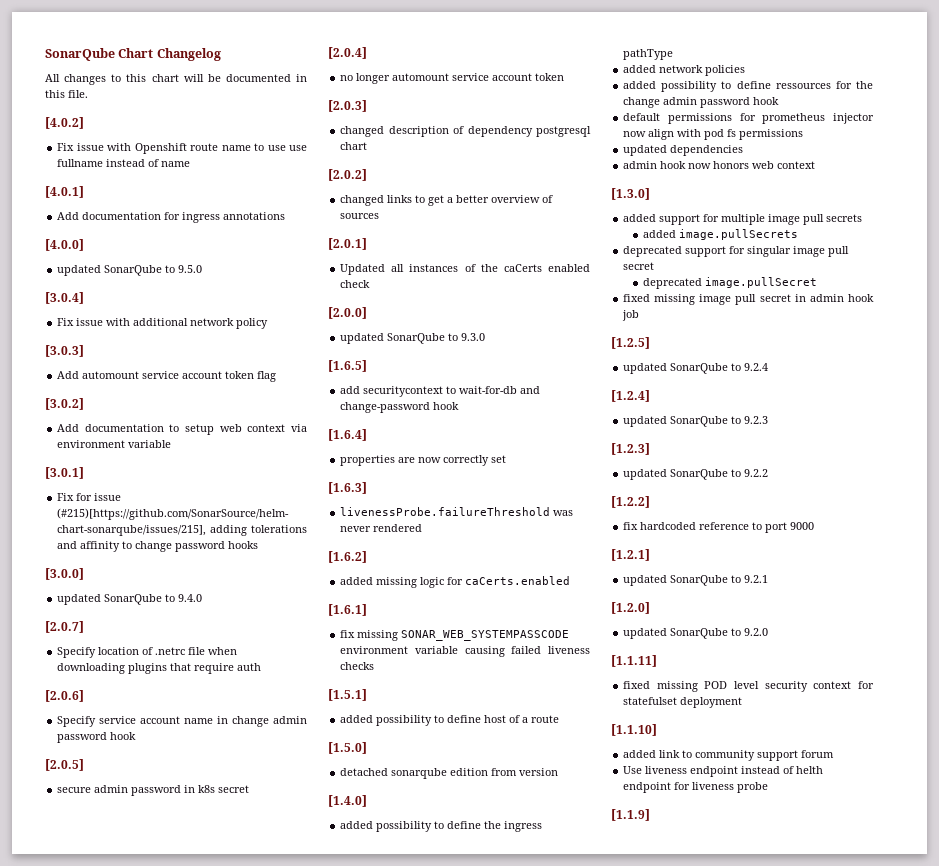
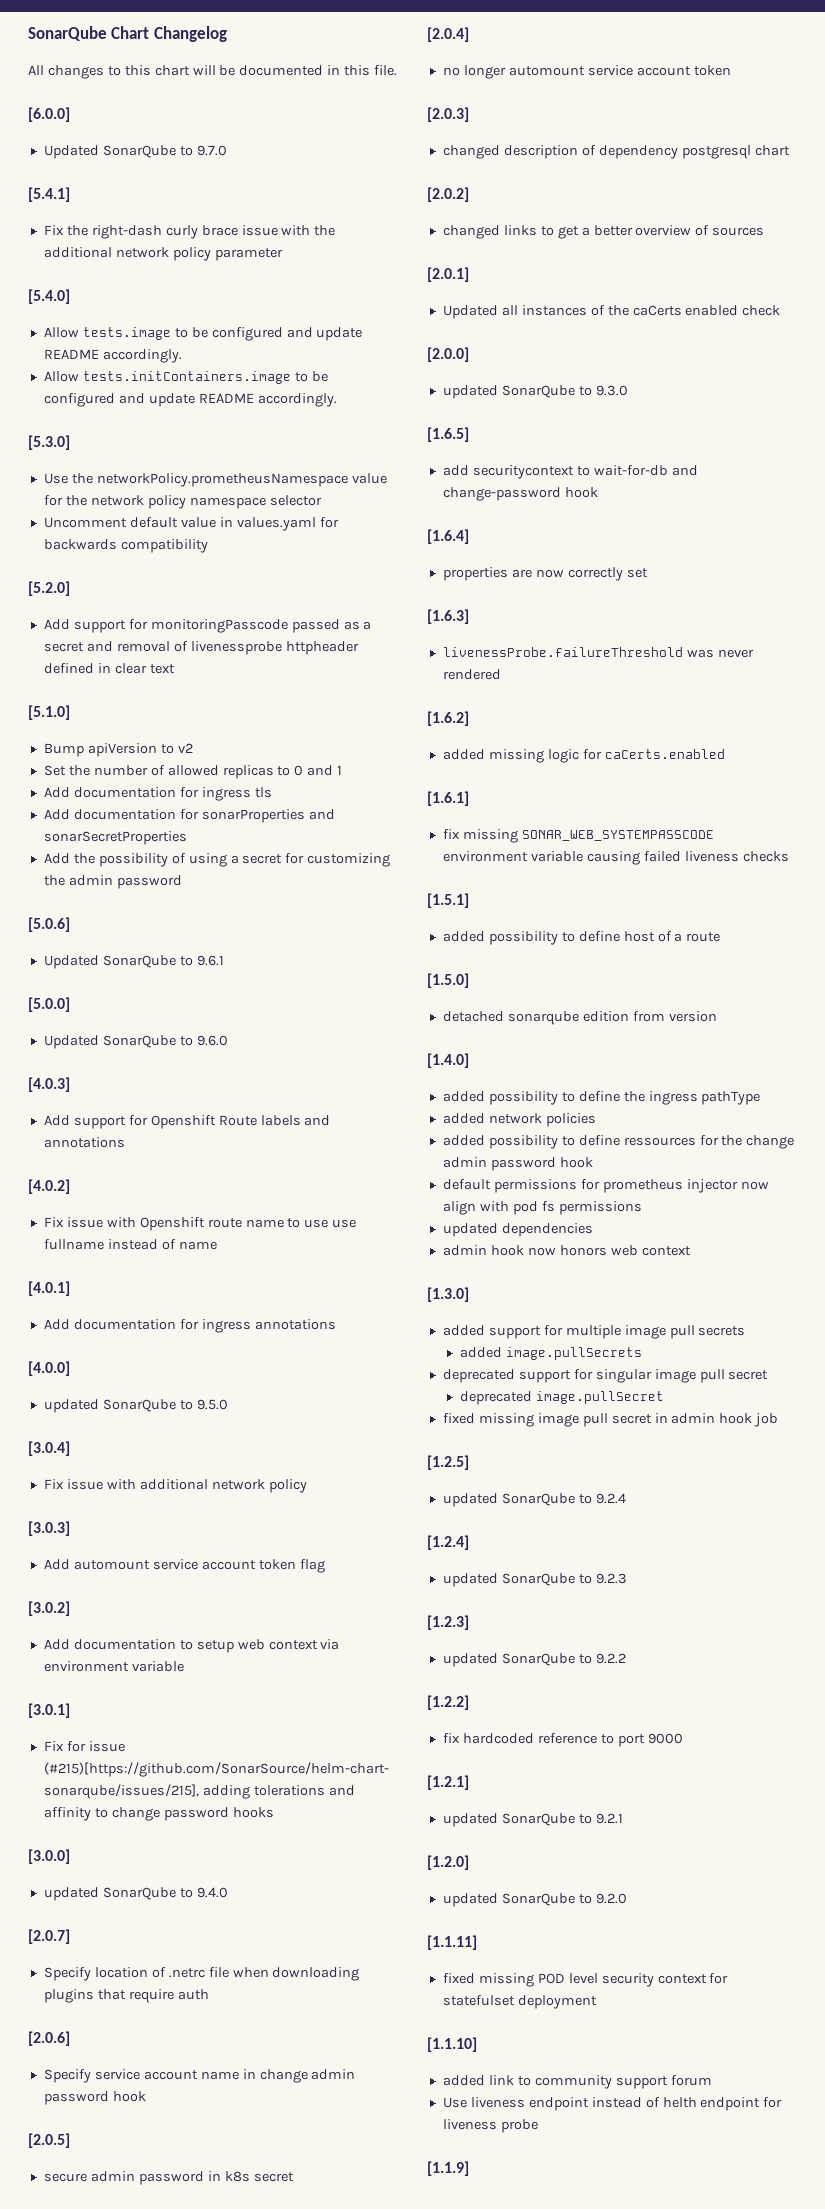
+ [6.0.0]
+ Updated SonarQube to 9.7.0
+ [5.4.1]
+ Fix the right-dash curly brace issue with the additional network policy parameter
+ [5.4.0]
+ Allow tests.image to be configured and update README accordingly.
+ Allow tests.initContainers.image to be configured and update README accordingly.
+ [5.3.0]
+ Use the networkPolicy.prometheusNamespace value for the network policy namespace selector
+ Uncomment default value in values.yaml for backwards compatibility
+ [5.2.0]
+ Add support for monitoringPasscode passed as a secret and removal of livenessprobe httpheader defined in clear text
+ [5.1.0]
+ Bump apiVersion to v2
+ Set the number of allowed replicas to 0 and 1
+ Add documentation for ingress tls
+ Add documentation for sonarProperties and sonarSecretProperties
+ Add the possibility of using a secret for customizing the admin password
+ [5.0.6]
+ Updated SonarQube to 9.6.1
+ [5.0.0]
+ Updated SonarQube to 9.6.0
+ [4.0.3]
+ Add support for Openshift Route labels and annotations

